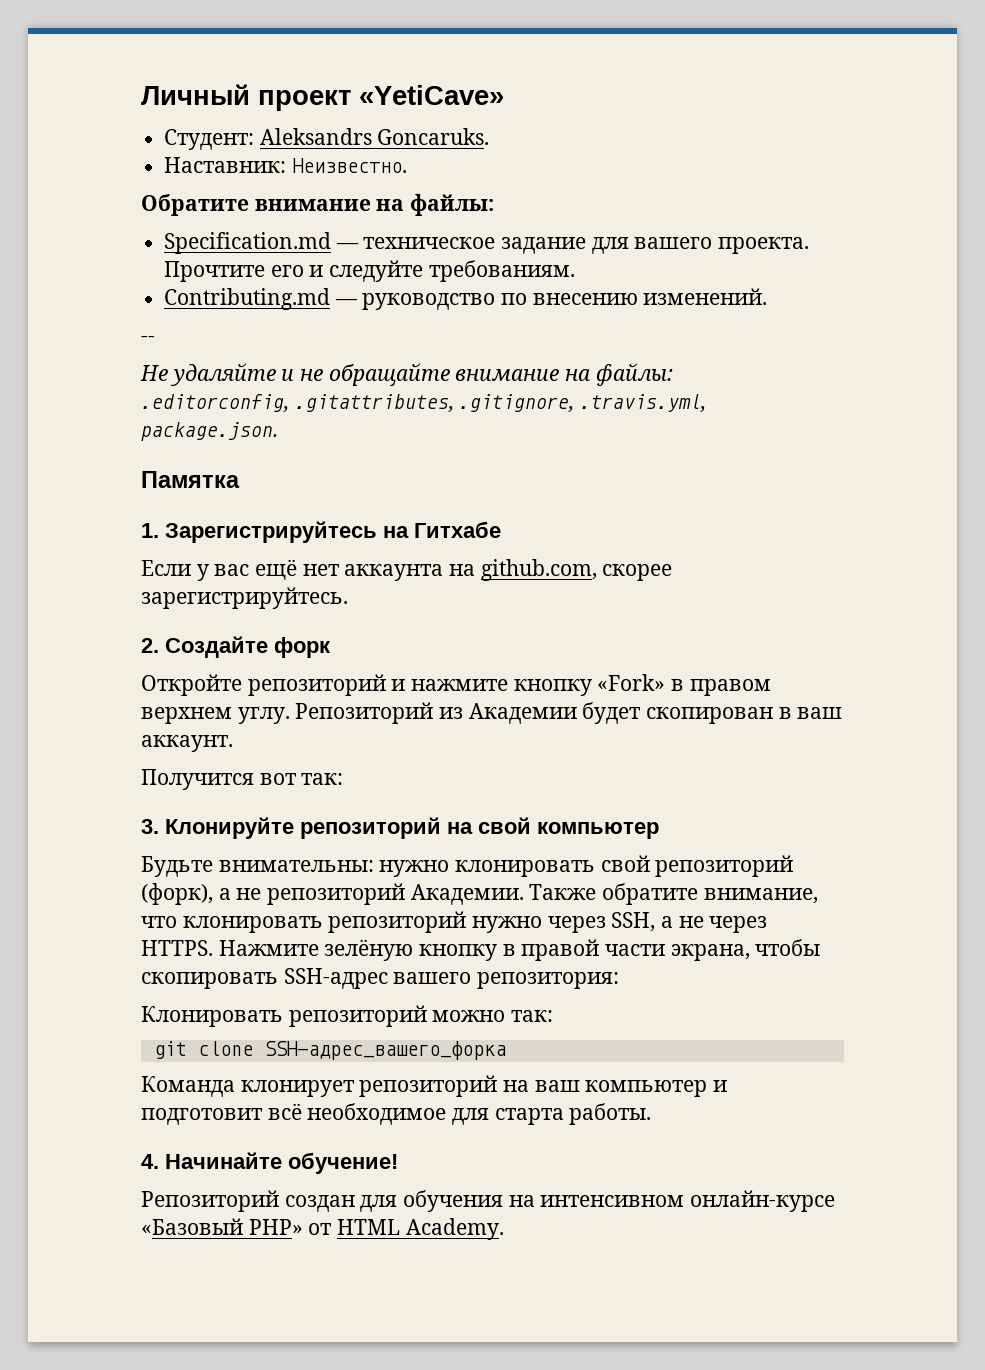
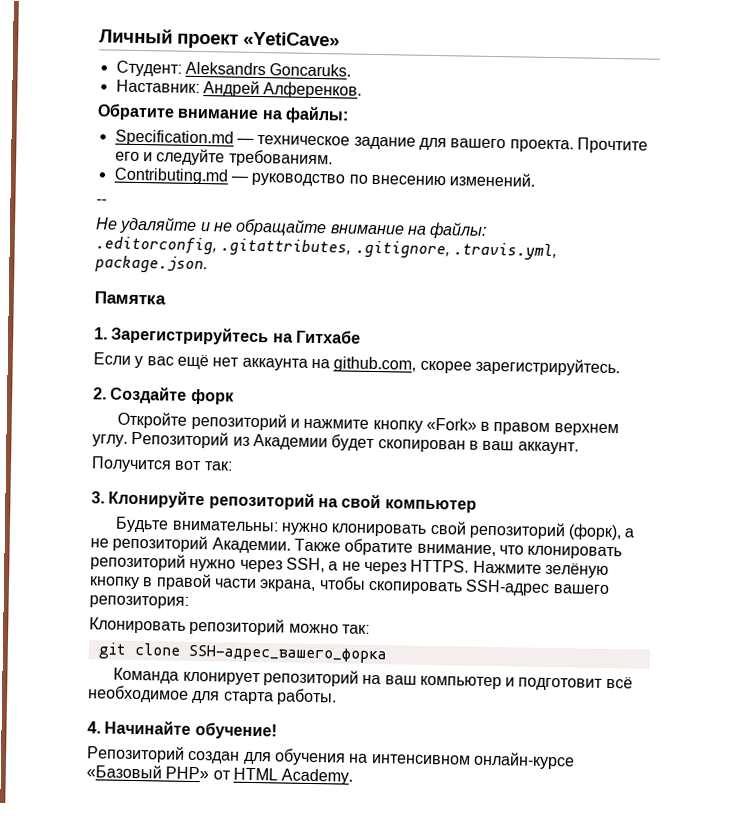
- Наставник: Неизвестно.
+ Наставник: Андрей Алференков.

